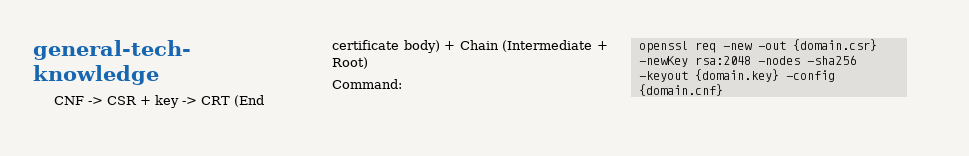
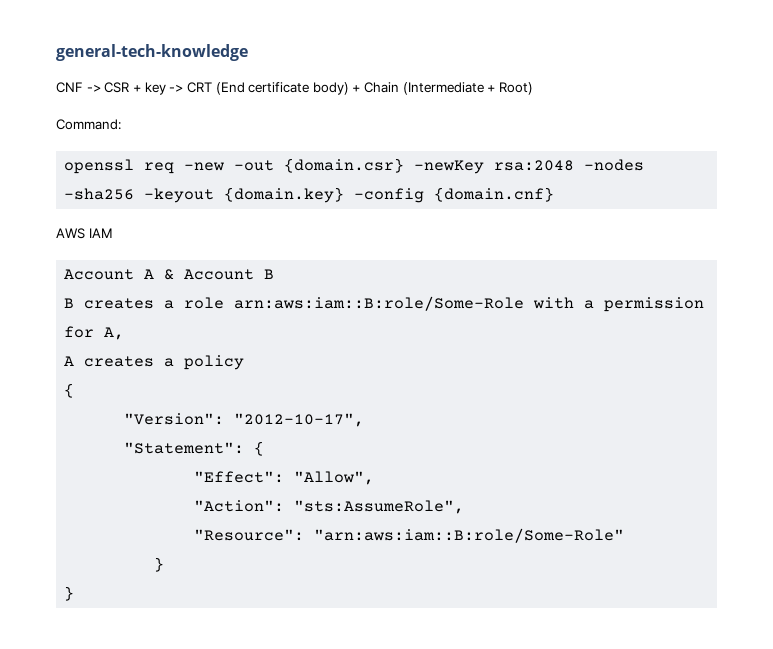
+ AWS IAM
+ Account A & Account B
+ B creates a role arn:aws:iam::B:role/Some-Role with a permission for A,
+ A creates a policy
+ {
+ "Version": "2012-10-17",
+ "Statement": {
+ "Effect": "Allow",
+ "Action": "sts:AssumeRole",
+ "Resource": "arn:aws:iam::B:role/Some-Role"
+ }
+ }

